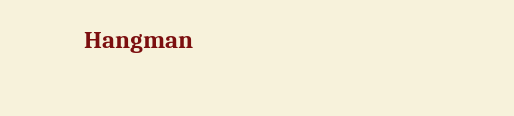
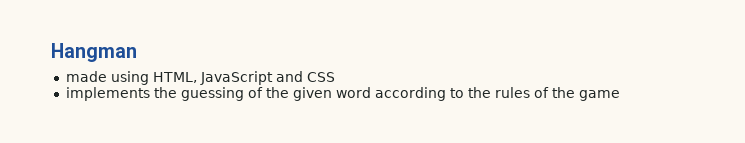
+ made using HTML, JavaScript and CSS
+ implements the guessing of the given word according to the rules of the game

